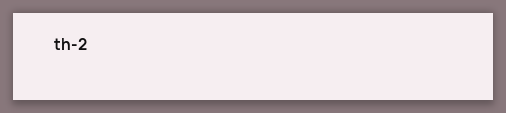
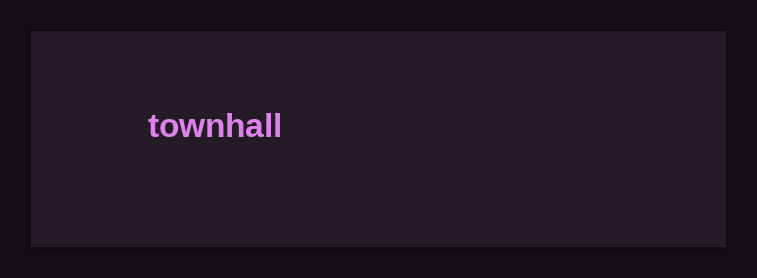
- th-2
+ townhall

